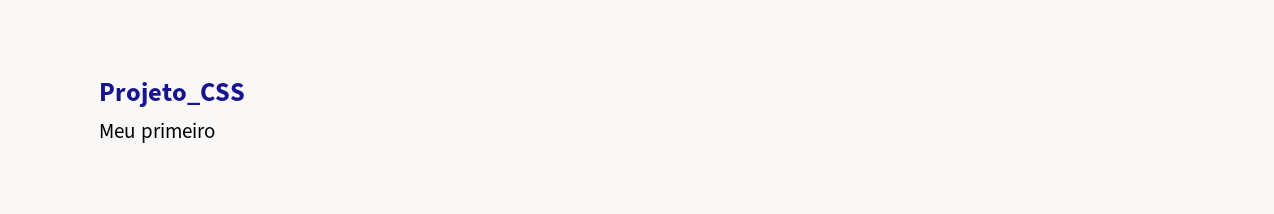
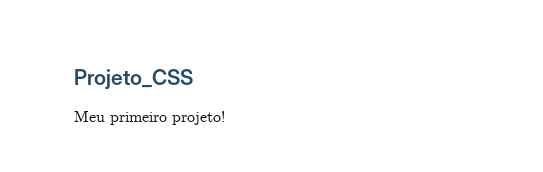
- Meu primeiro
+ Meu primeiro projeto!

